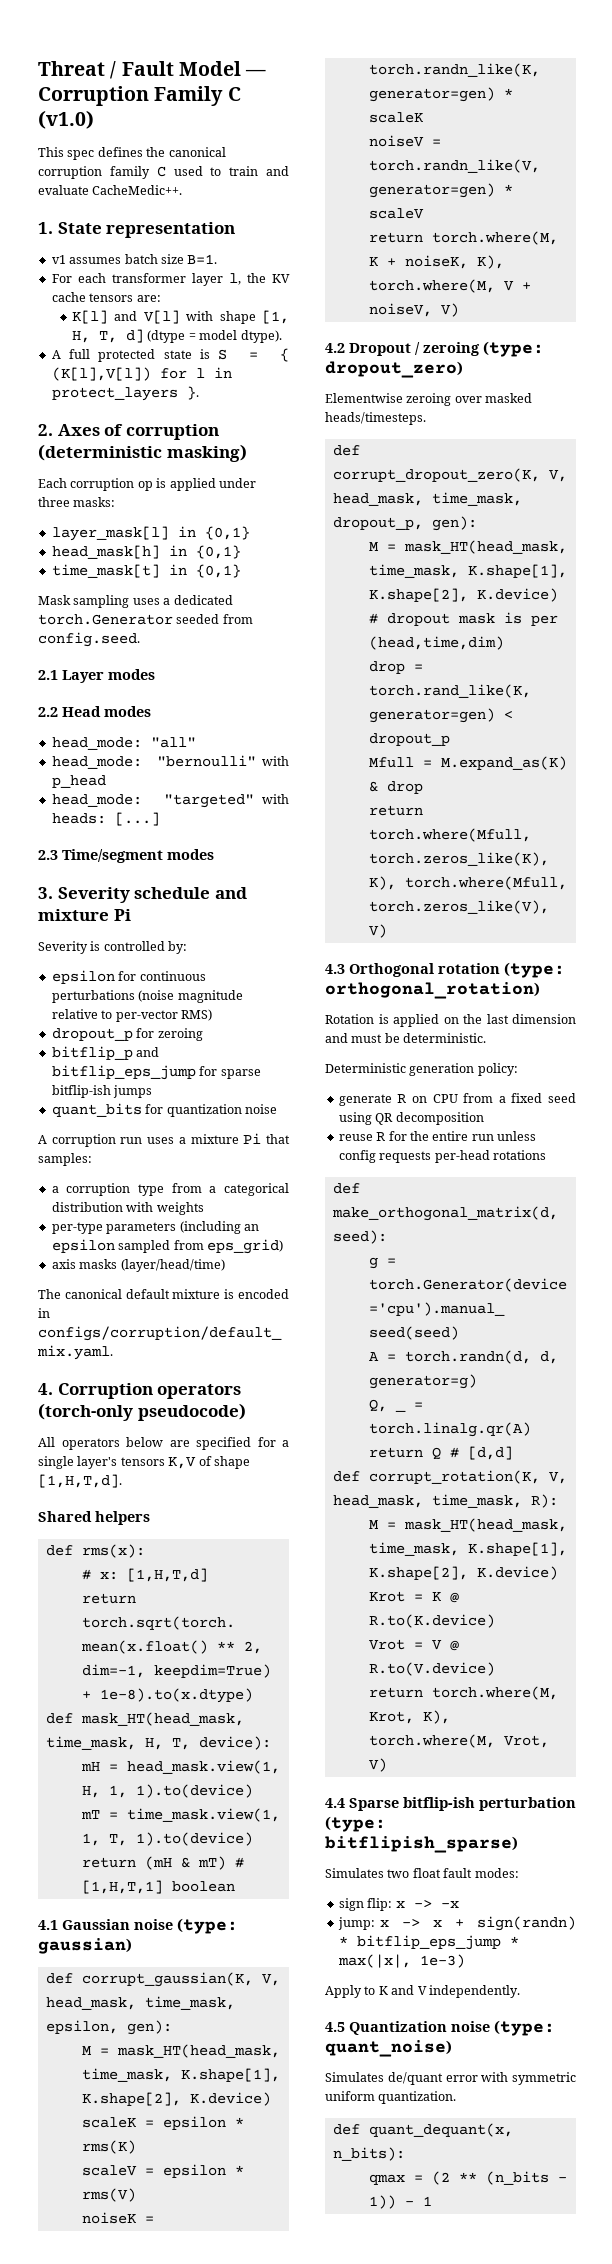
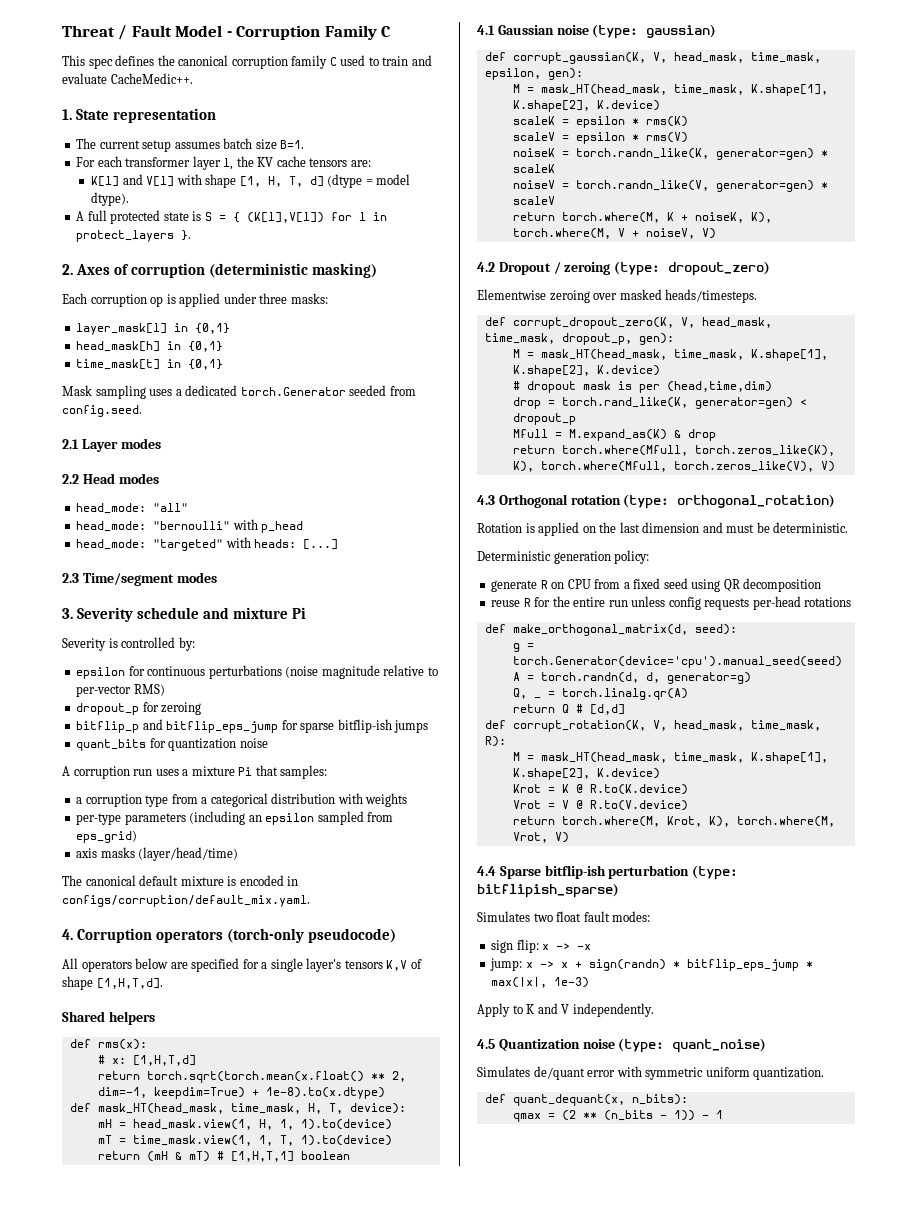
- Threat / Fault Model — Corruption Family C (v1.0)
+ Threat / Fault Model - Corruption Family C
- v1 assumes batch size B=1.
+ The current setup assumes batch size B=1.

